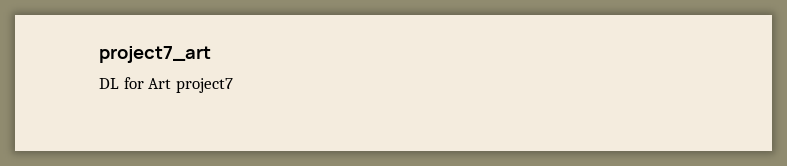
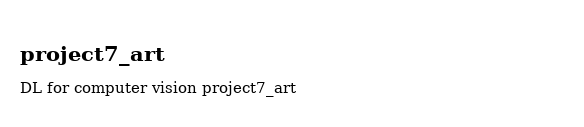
- DL for Art project7
+ DL for computer vision project7_art

